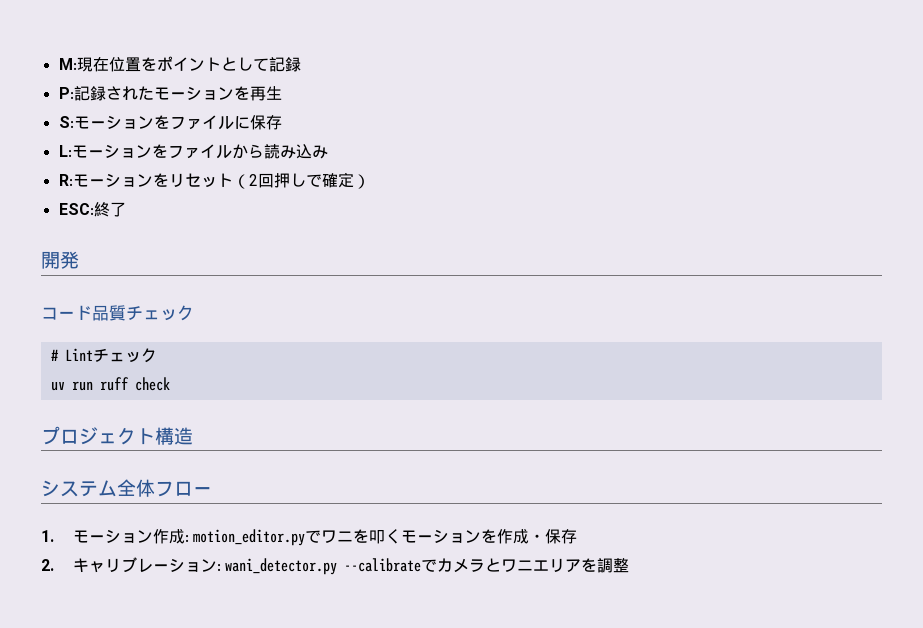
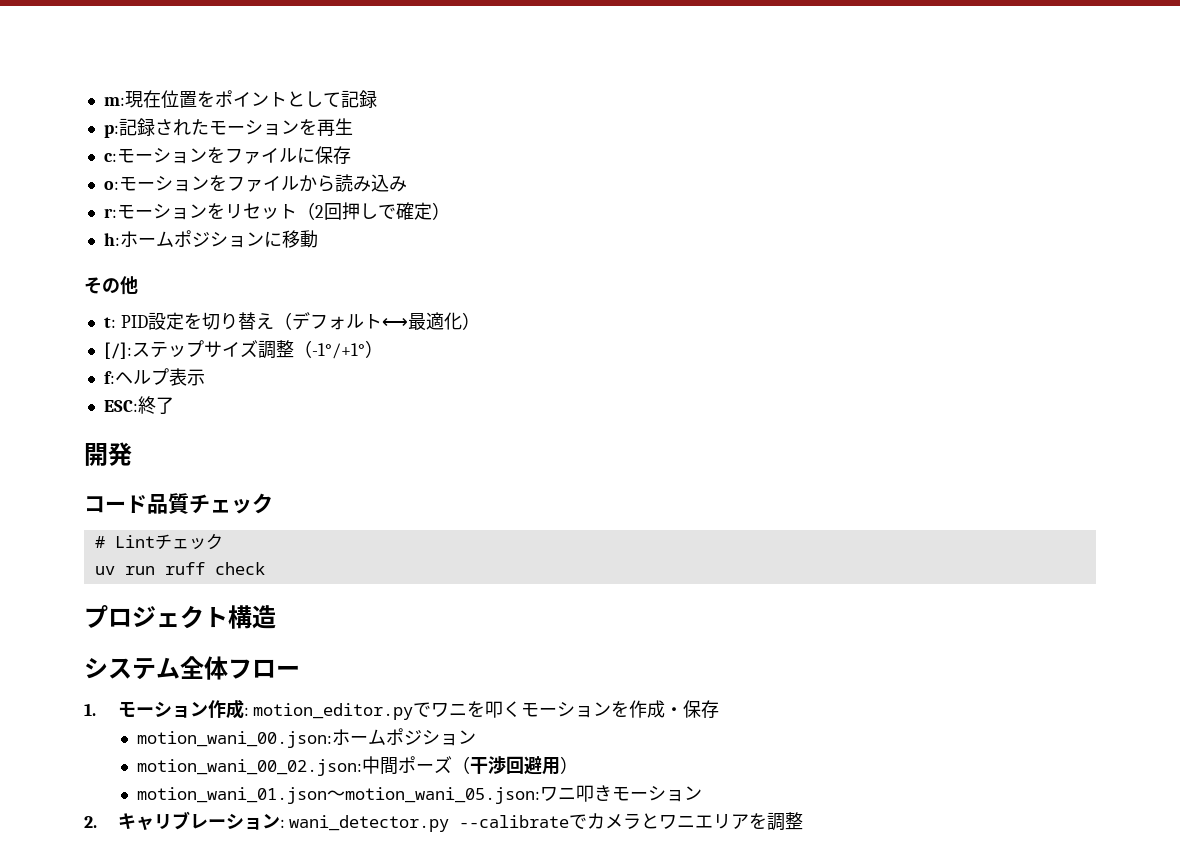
- M:現在位置をポイントとして記録
+ m:現在位置をポイントとして記録
- P:記録されたモーションを再生
+ p:記録されたモーションを再生
- S:モーションをファイルに保存
+ c:モーションをファイルに保存
- L:モーションをファイルから読み込み
+ o:モーションをファイルから読み込み
- R:モーションをリセット（2回押しで確定）
+ r:モーションをリセット（2回押しで確定）
+ h:ホームポジションに移動
+ その他
+ t: PID設定を切り替え（デフォルト⟷最適化）
+ [/]:ステップサイズ調整（-1°/+1°）
+ f:ヘルプ表示
+ motion_wani_00.json:ホームポジション
+ motion_wani_00_02.json:中間ポーズ（干渉回避用）
+ motion_wani_01.json〜motion_wani_05.json:ワニ叩きモーション

